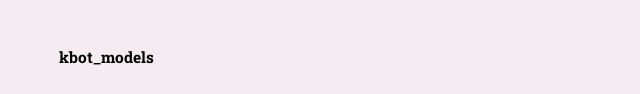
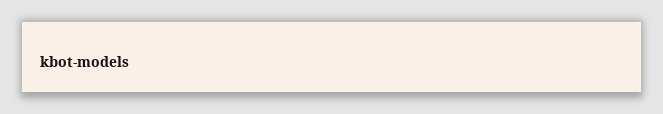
- kbot_models
+ kbot-models

